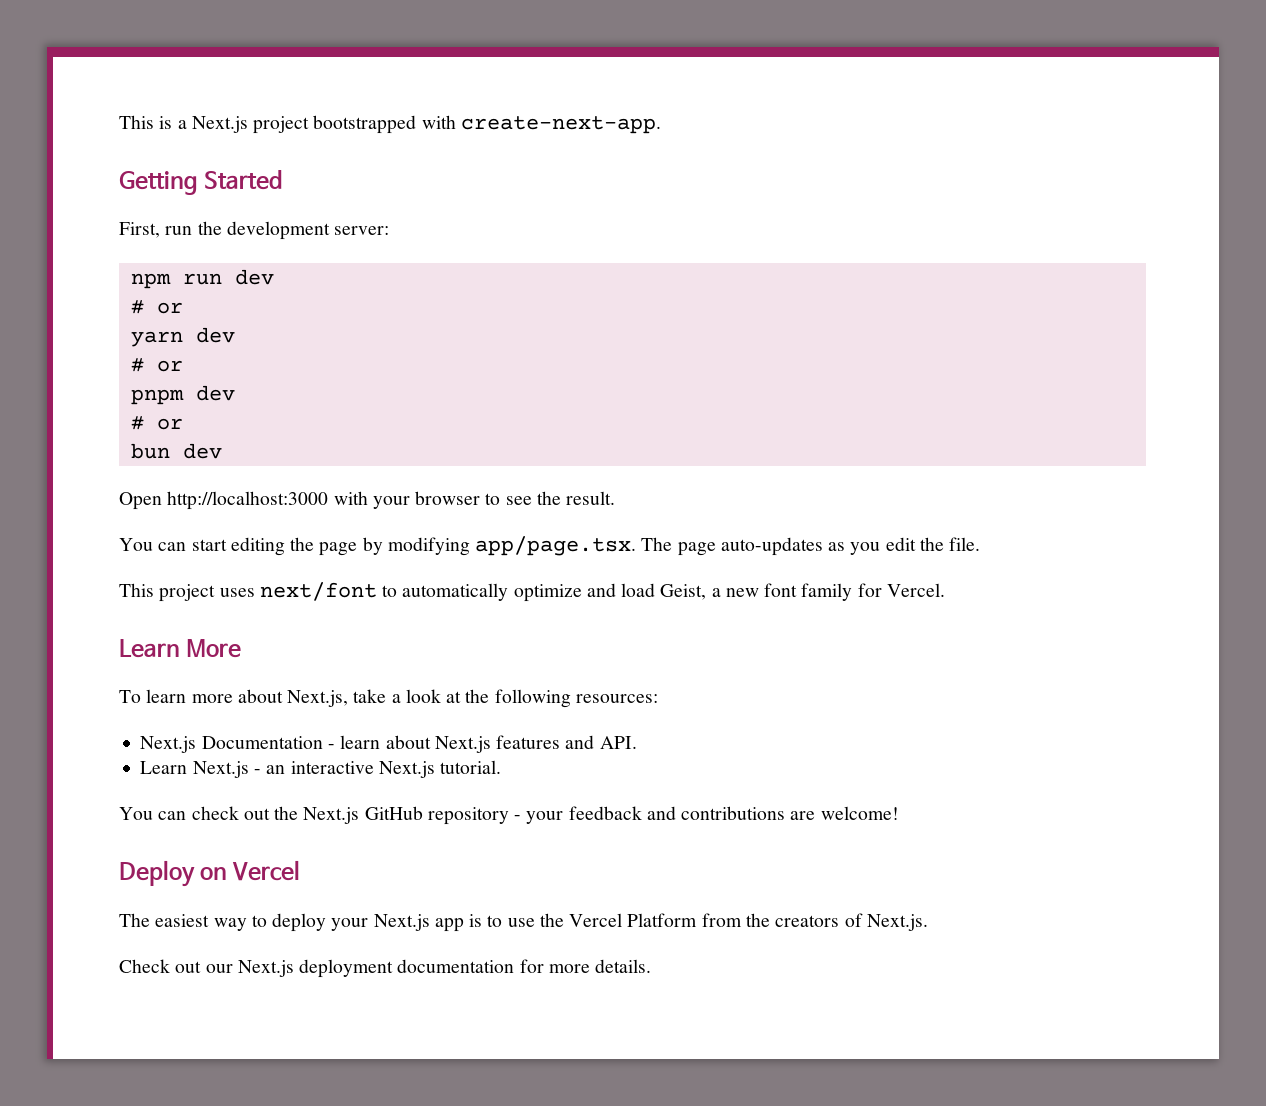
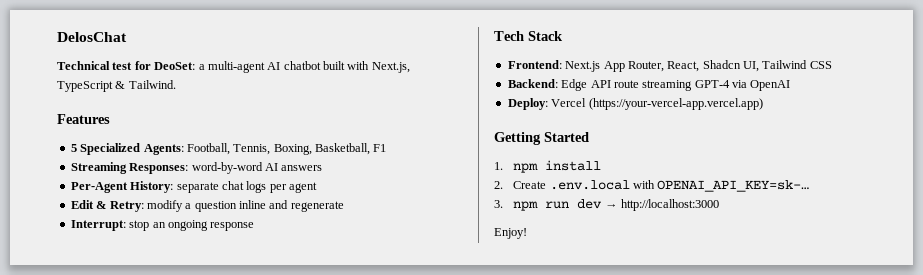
- This is a Next.js project bootstrapped with create-next-app.
+ DelosChat
+ Technical test for DeoSet: a multi-agent AI chatbot built with Next.js, TypeScript & Tailwind.
+ Features
+ 5 Specialized Agents: Football, Tennis, Boxing, Basketball, F1
+ Streaming Responses: word-by-word AI answers
+ Per-Agent History: separate chat logs per agent
+ Edit & Retry: modify a question inline and regenerate
+ Interrupt: stop an ongoing response
+ Tech Stack
+ Frontend: Next.js App Router, React, Shadcn UI, Tailwind CSS
+ Backend: Edge API route streaming GPT-4 via OpenAI
+ Deploy: Vercel (https://your-vercel-app.vercel.app)
  Getting Started
- First, run the development server:
- npm run dev
- # or
- yarn dev
- # or
- pnpm dev
- # or
- bun dev
- Open http://localhost:3000 with your browser to see the result.
- You can start editing the page by modifying app/page.tsx. The page auto-updates as you edit the file.
- This project uses next/font to automatically optimize and load Geist, a new font family for Vercel.
- Learn More
- To learn more about Next.js, take a look at the following resources:
- Next.js Documentation - learn about Next.js features and API.
- Learn Next.js - an interactive Next.js tutorial.
- You can check out the Next.js GitHub repository - your feedback and contributions are welcome!
- Deploy on Vercel
- The easiest way to deploy your Next.js app is to use the Vercel Platform from the creators of Next.js.
- Check out our Next.js deployment documentation for more details.
+ 1. npm install
+ 2. Create .env.local with OPENAI_API_KEY=sk-…
+ 3. npm run dev → http://localhost:3000
+ Enjoy!

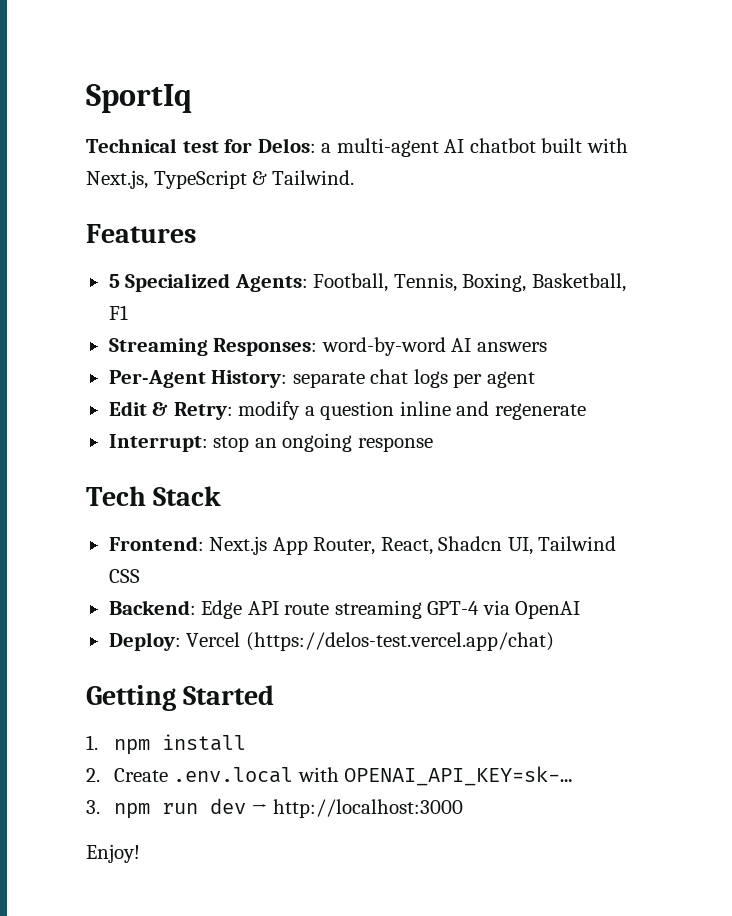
- DelosChat
+ SportIq
- Technical test for DeoSet: a multi-agent AI chatbot built with Next.js, TypeScript & Tailwind.
+ Technical test for Delos: a multi-agent AI chatbot built with Next.js, TypeScript & Tailwind.
- Deploy: Vercel (https://your-vercel-app.vercel.app)
+ Deploy: Vercel (https://delos-test.vercel.app/chat)

